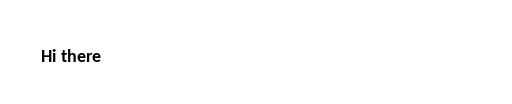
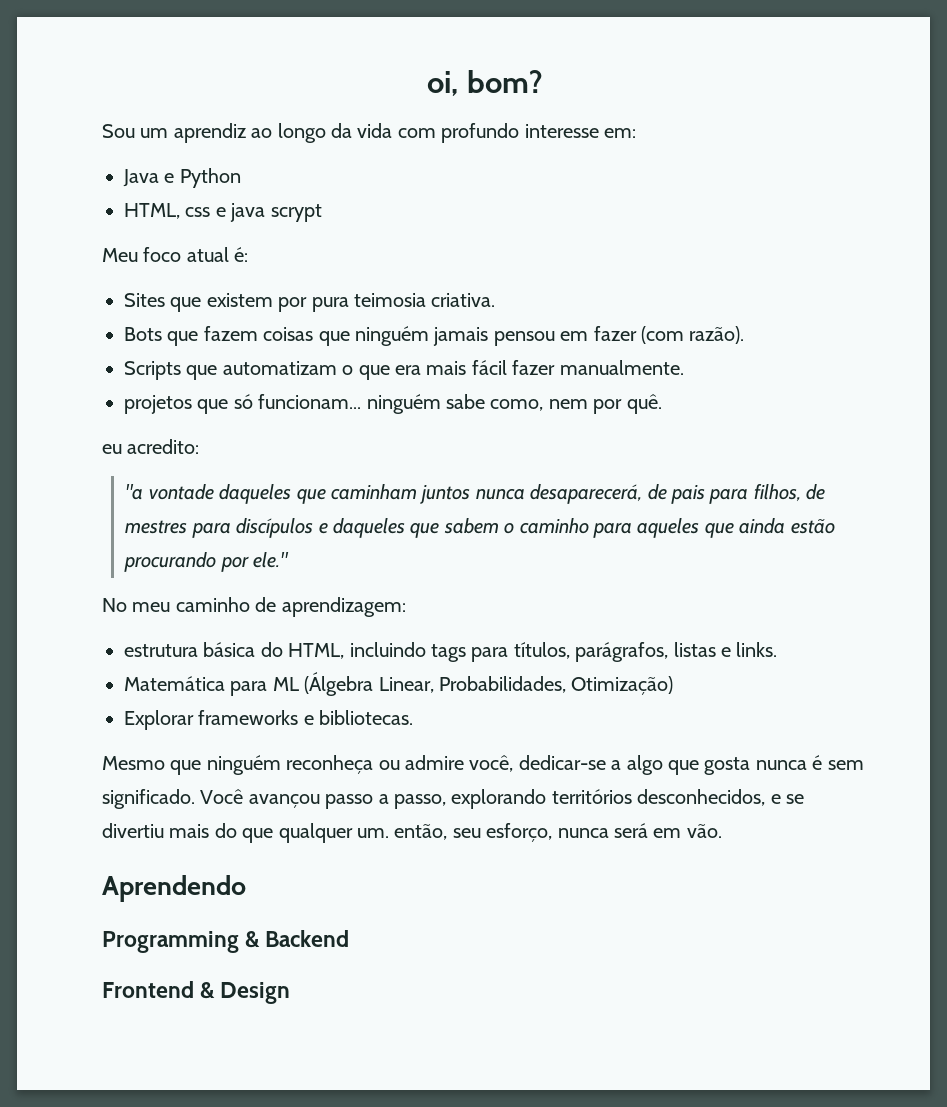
- Hi there
+ oi, bom?
+ Sou um aprendiz ao longo da vida com profundo interesse em:
+ Java e Python
+ HTML, css e java scrypt
+ Meu foco atual é:
+ Sites que existem por pura teimosia criativa.
+ Bots que fazem coisas que ninguém jamais pensou em fazer (com razão).
+ Scripts que automatizam o que era mais fácil fazer manualmente.
+ projetos que só funcionam... ninguém sabe como, nem por quê.
+ eu acredito:
+ "a vontade daqueles que caminham juntos nunca desaparecerá, de pais para filhos, de mestres para discípulos e daqueles que sabem o caminho para aqueles que ainda estão procurando por ele."
+ No meu caminho de aprendizagem:
+ estrutura básica do HTML, incluindo tags para títulos, parágrafos, listas e links.
+ Matemática para ML (Álgebra Linear, Probabilidades, Otimização)
+ Explorar frameworks e bibliotecas.
+ Mesmo que ninguém reconheça ou admire você, dedicar-se a algo que gosta nunca é sem significado. Você avançou passo a passo, explorando territórios desconhecidos, e se divertiu mais do que qualquer um. então, seu esforço, nunca será em vão.
+ Aprendendo
+ Programming & Backend
+ Frontend & Design

